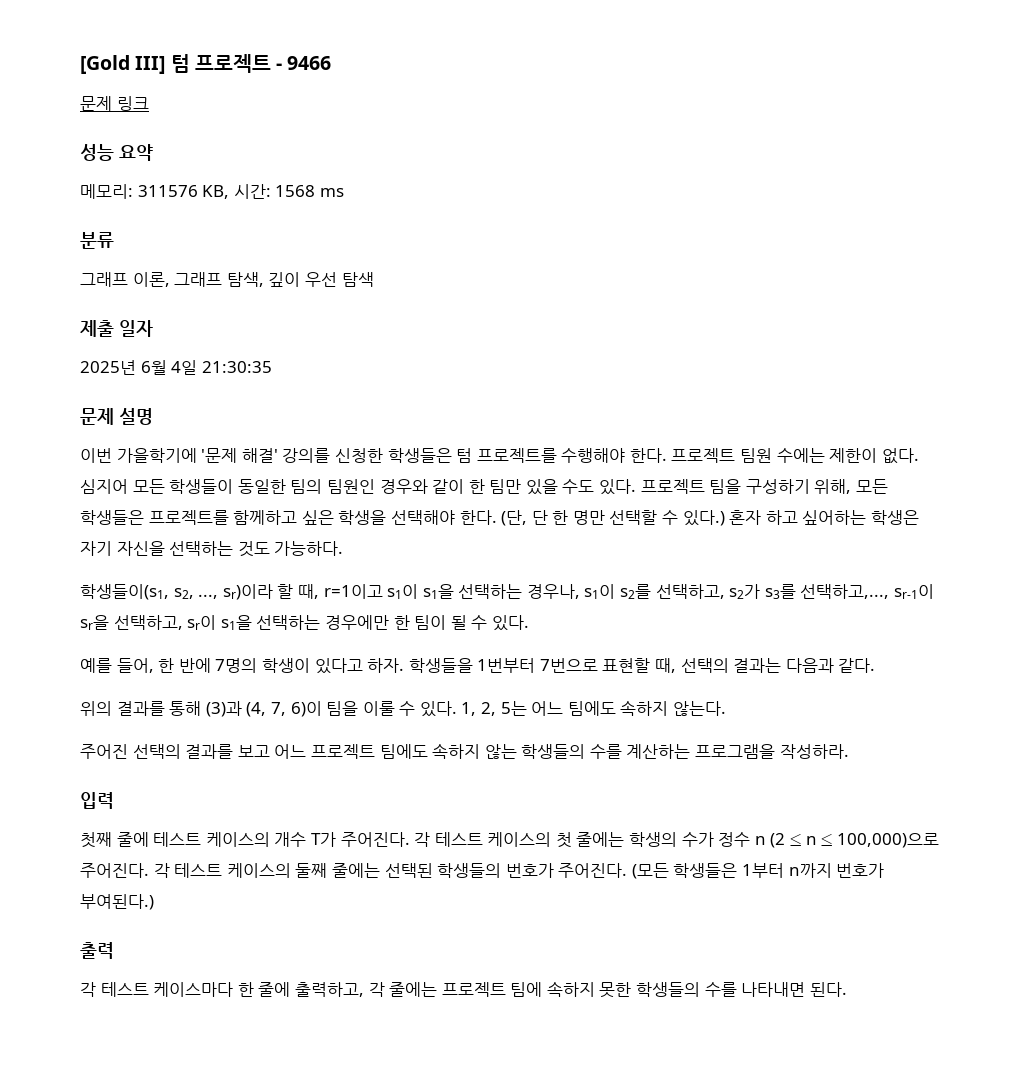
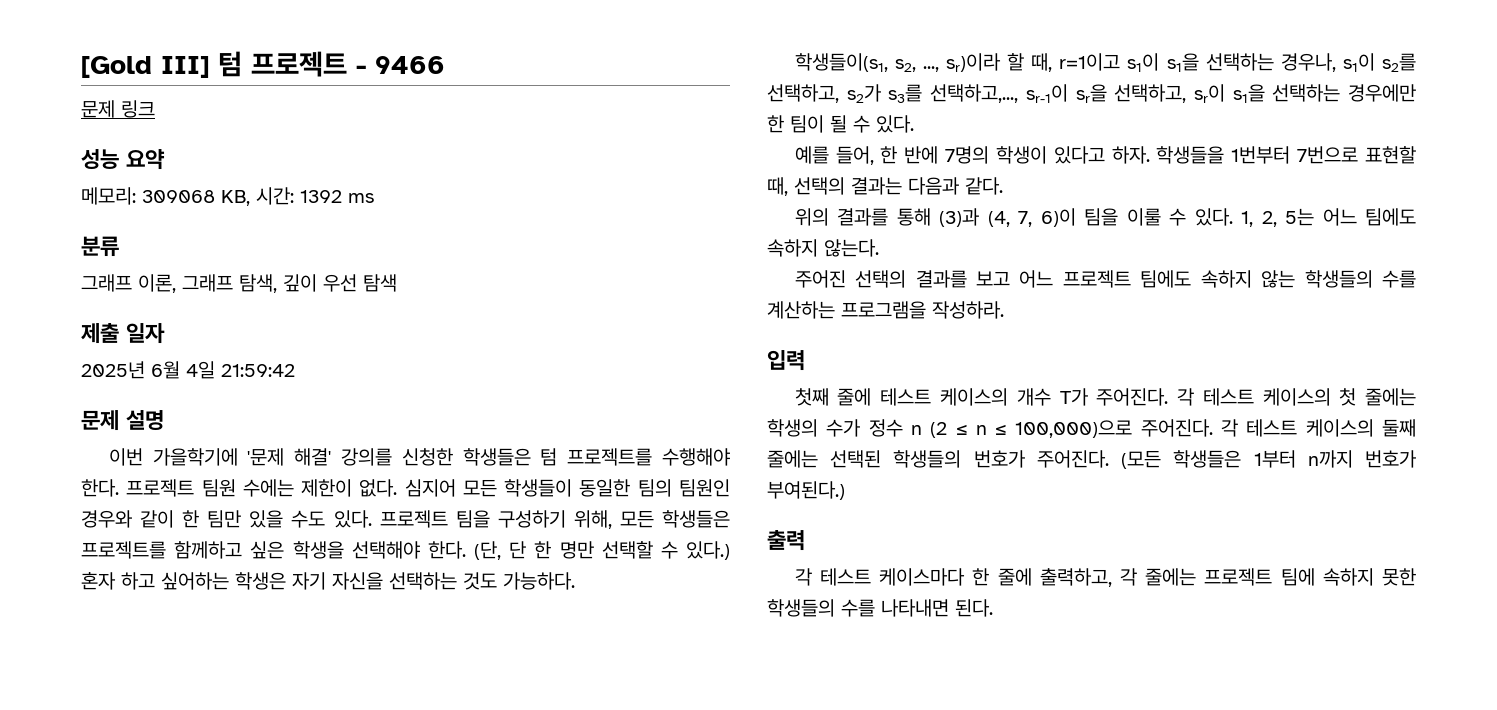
- 메모리: 311576 KB, 시간: 1568 ms
+ 메모리: 309068 KB, 시간: 1392 ms
- 2025년 6월 4일 21:30:35
+ 2025년 6월 4일 21:59:42

